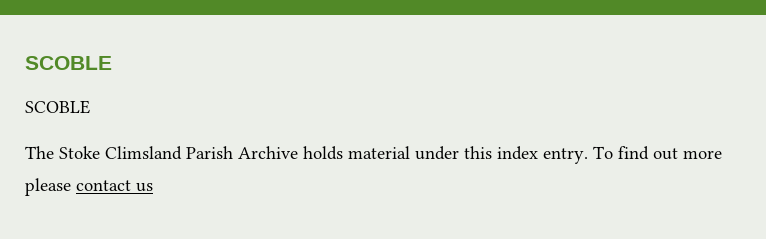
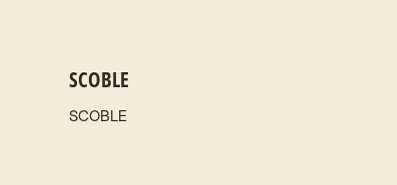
- The Stoke Climsland Parish Archive holds material under this index entry. To find out more please contact us

